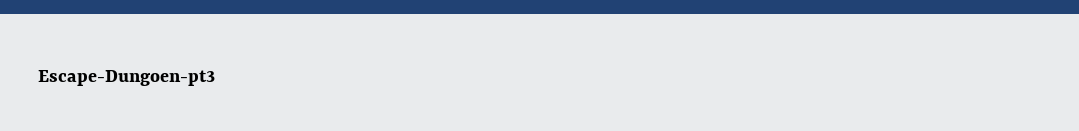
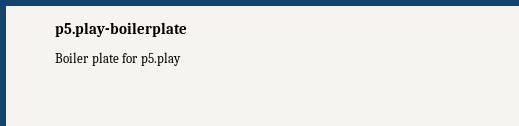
- Escape-Dungoen-pt3
+ p5.play-boilerplate
+ Boiler plate for p5.play

